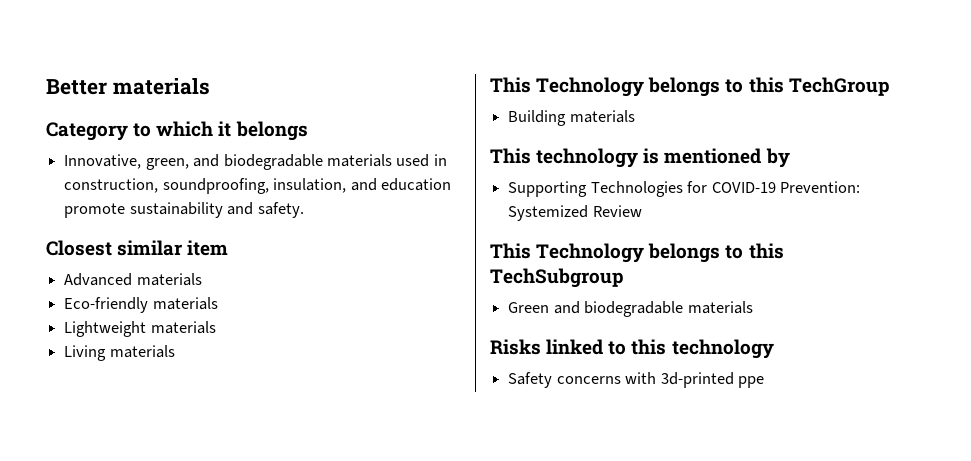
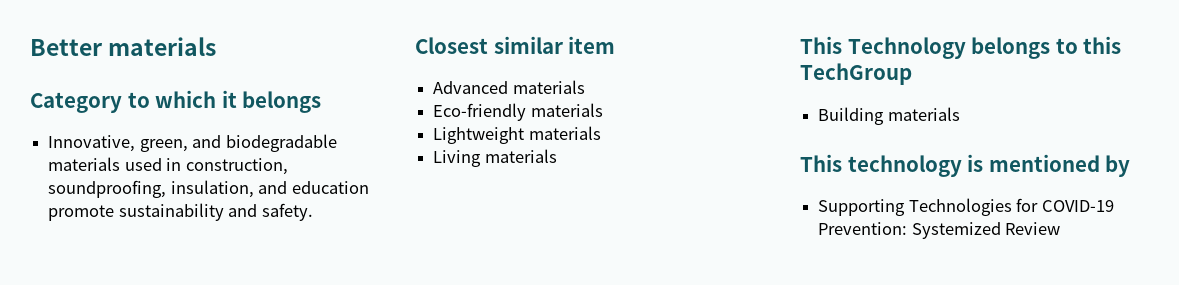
- This Technology belongs to this TechSubgroup
- Green and biodegradable materials
- Risks linked to this technology
- Safety concerns with 3d-printed ppe

